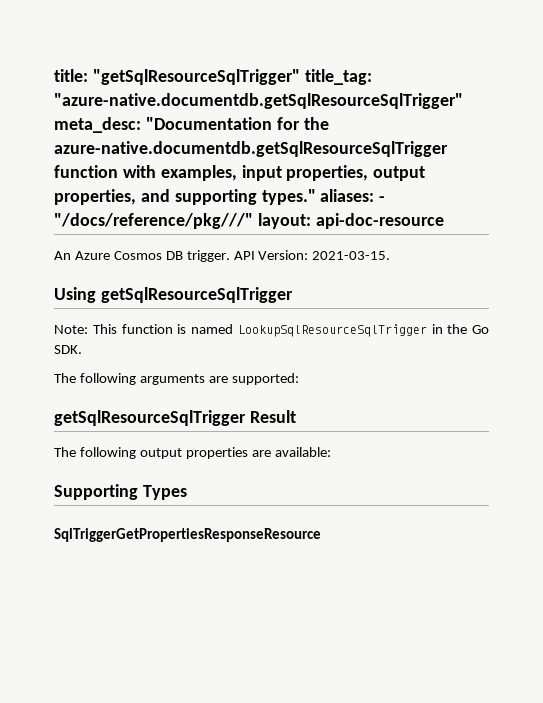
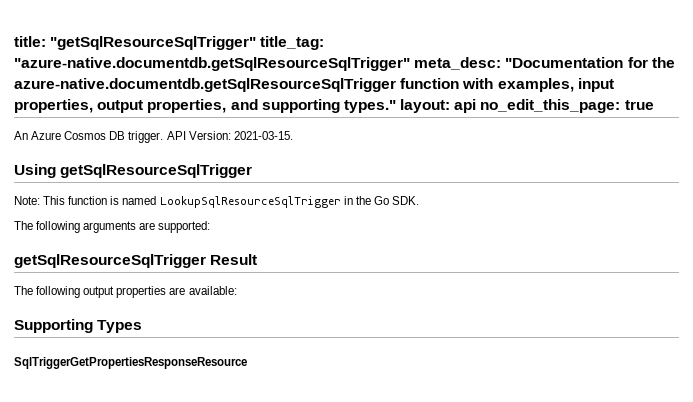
- title: "getSqlResourceSqlTrigger" title_tag: "azure-native.documentdb.getSqlResourceSqlTrigger" meta_desc: "Documentation for the azure-native.documentdb.getSqlResourceSqlTrigger function with examples, input properties, output properties, and supporting types." aliases: - "/docs/reference/pkg///" layout: api-doc-resource
+ title: "getSqlResourceSqlTrigger" title_tag: "azure-native.documentdb.getSqlResourceSqlTrigger" meta_desc: "Documentation for the azure-native.documentdb.getSqlResourceSqlTrigger function with examples, input properties, output properties, and supporting types." layout: api no_edit_this_page: true

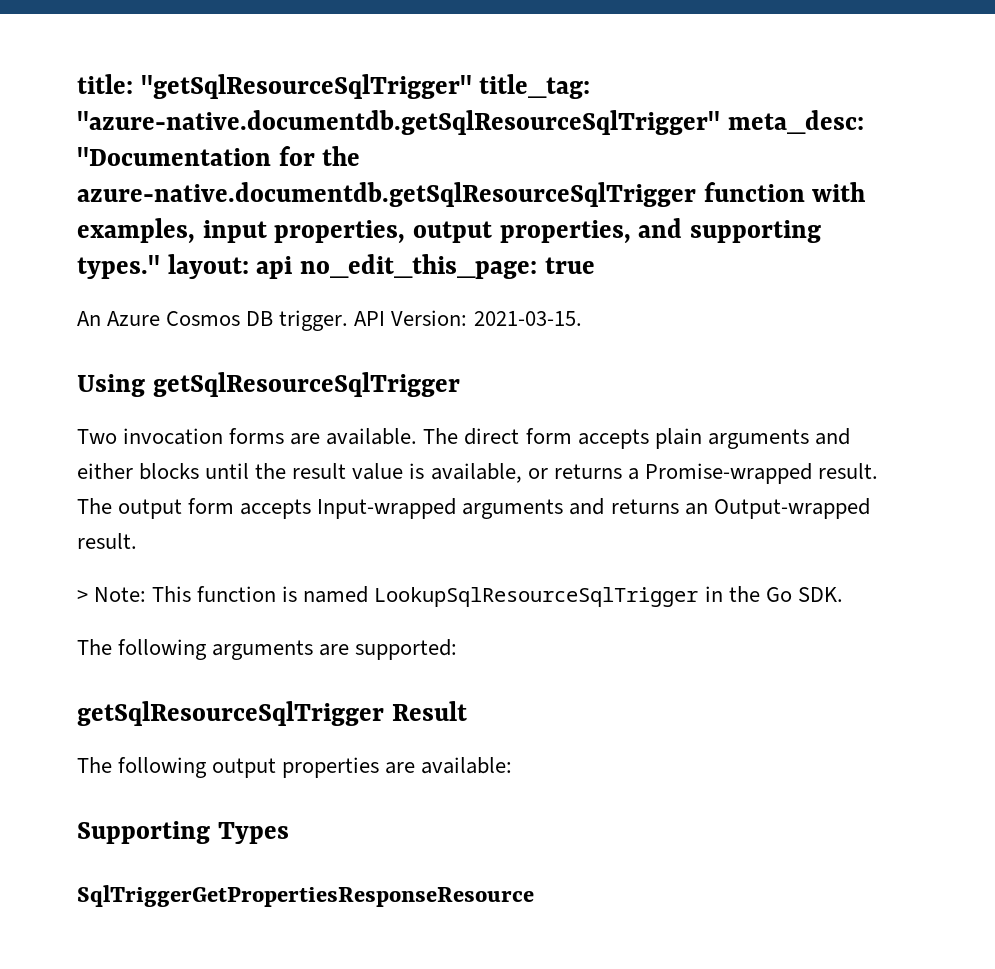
- Note: This function is named LookupSqlResourceSqlTrigger in the Go SDK.
+ Two invocation forms are available. The direct form accepts plain arguments and either blocks until the result value is available, or returns a Promise-wrapped result. The output form accepts Input-wrapped arguments and returns an Output-wrapped result.
+ > Note: This function is named LookupSqlResourceSqlTrigger in the Go SDK.

